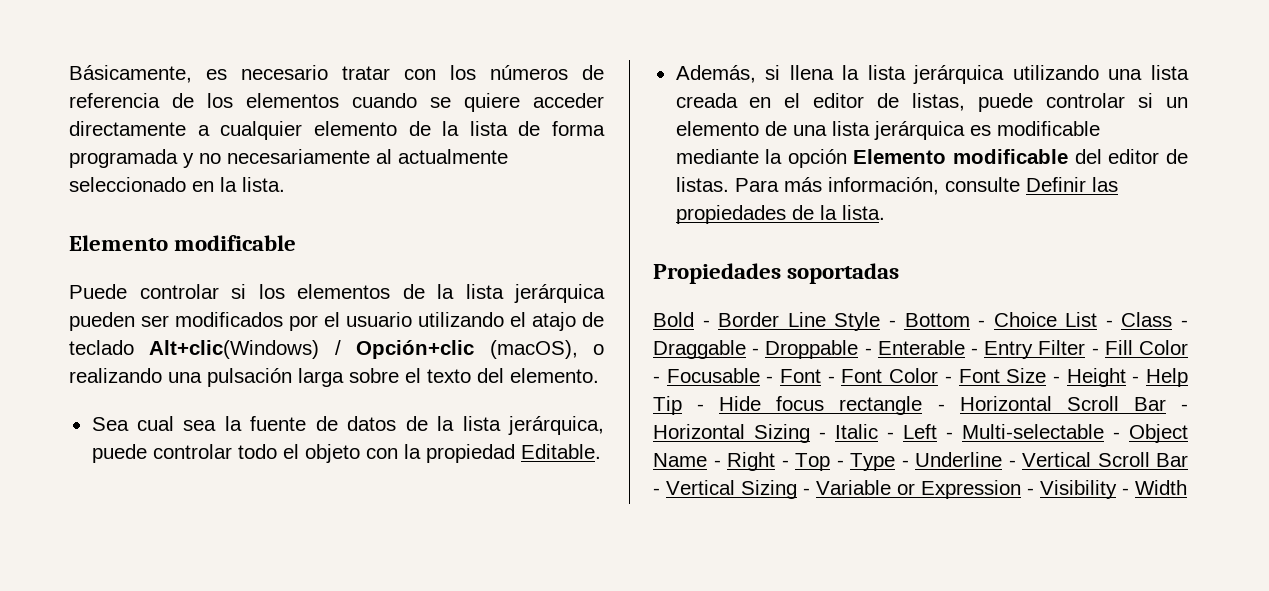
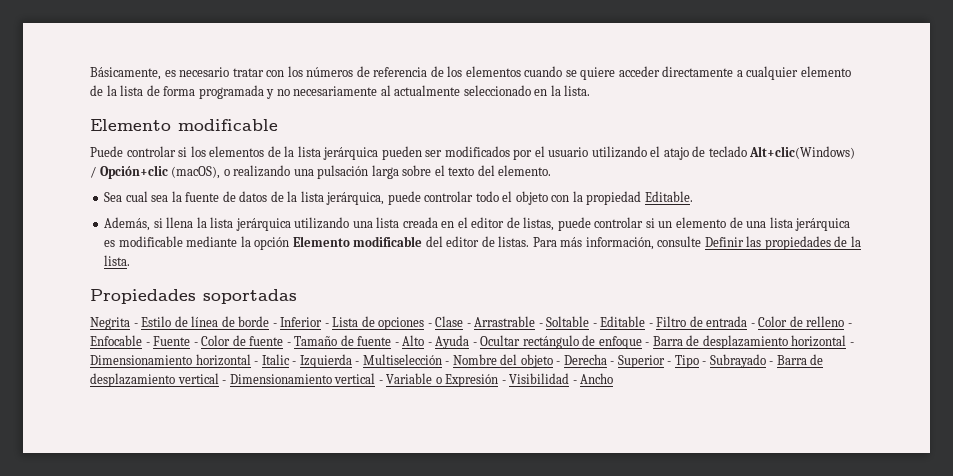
- Bold - Border Line Style - Bottom - Choice List - Class - Draggable - Droppable - Enterable - Entry Filter - Fill Color - Focusable - Font - Font Color - Font Size - Height - Help Tip - Hide focus rectangle - Horizontal Scroll Bar - Horizontal Sizing - Italic - Left - Multi-selectable - Object Name - Right - Top - Type - Underline - Vertical Scroll Bar - Vertical Sizing - Variable or Expression - Visibility - Width
+ Negrita - Estilo de línea de borde - Inferior - Lista de opciones - Clase - Arrastrable - Soltable - Editable - Filtro de entrada - Color de relleno - Enfocable - Fuente - Color de fuente - Tamaño de fuente - Alto - Ayuda - Ocultar rectángulo de enfoque - Barra de desplazamiento horizontal - Dimensionamiento horizontal - Italic - Izquierda - Multiselección - Nombre del objeto - Derecha - Superior - Tipo - Subrayado - Barra de desplazamiento vertical - Dimensionamiento vertical - Variable o Expresión - Visibilidad - Ancho

